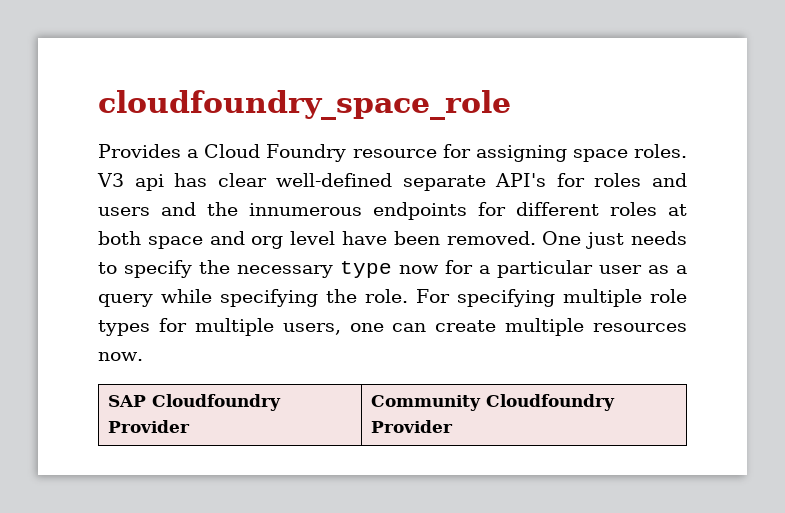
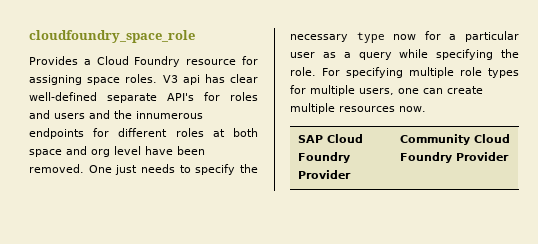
- SAP Cloudfoundry Provider | Community Cloudfoundry Provider
+ SAP Cloud Foundry Provider | Community Cloud Foundry Provider

